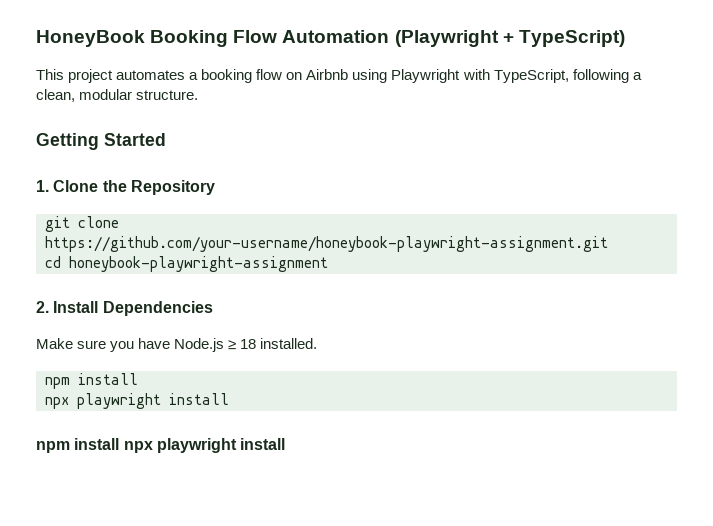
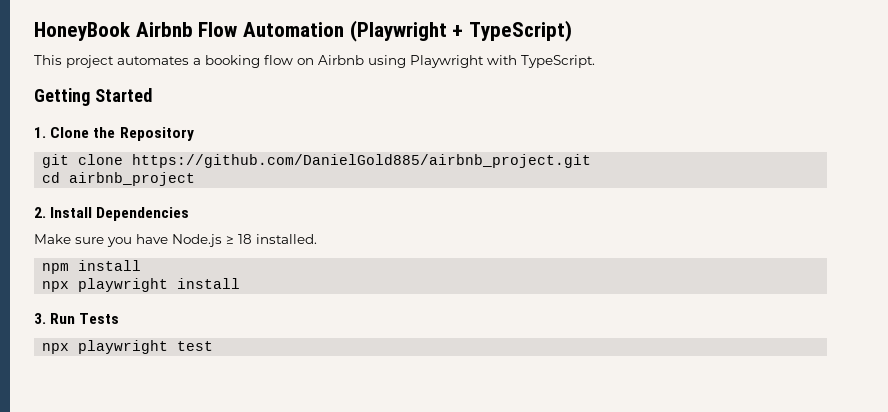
- HoneyBook Booking Flow Automation (Playwright + TypeScript)
+ HoneyBook Airbnb Flow Automation (Playwright + TypeScript)
- This project automates a booking flow on Airbnb using Playwright with TypeScript, following a clean, modular structure.
+ This project automates a booking flow on Airbnb using Playwright with TypeScript.
- git clone https://github.com/your-username/honeybook-playwright-assignment.git
+ git clone https://github.com/DanielGold885/airbnb_project.git
- cd honeybook-playwright-assignment
+ cd airbnb_project
- npm install npx playwright install
+ 3. Run Tests
+ npx playwright test

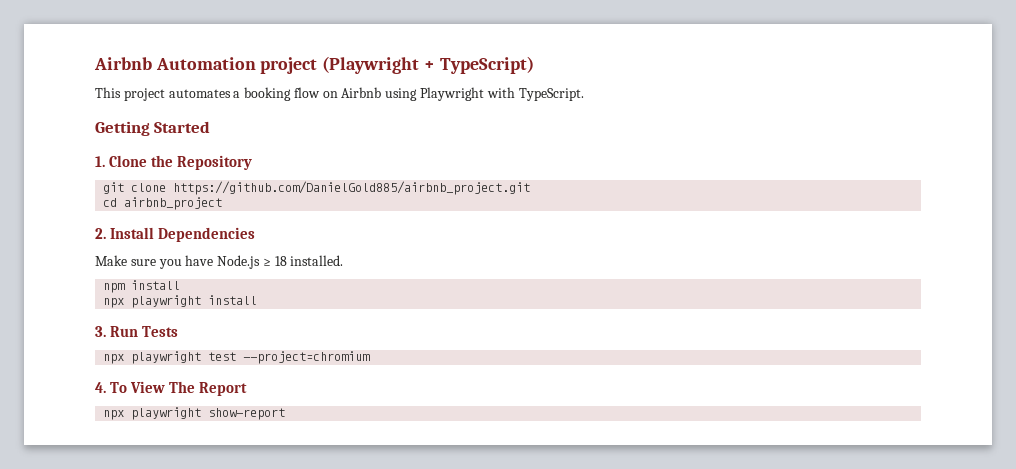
- HoneyBook Airbnb Flow Automation (Playwright + TypeScript)
+ Airbnb Automation project (Playwright + TypeScript)
- npx playwright test
+ npx playwright test --project=chromium
+ 4. To View The Report
+ npx playwright show-report

